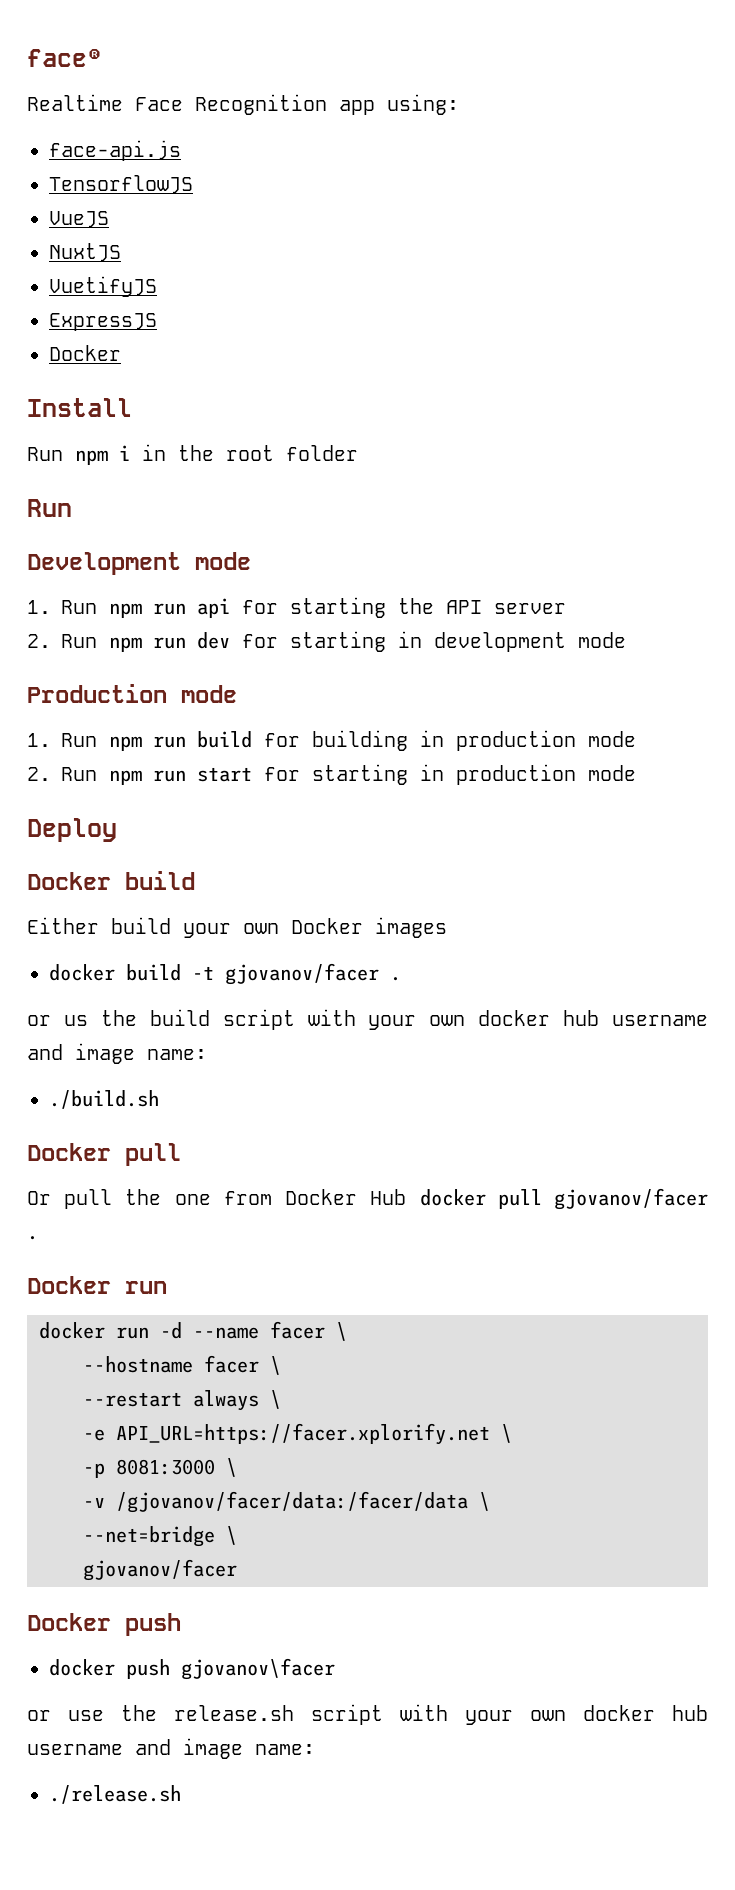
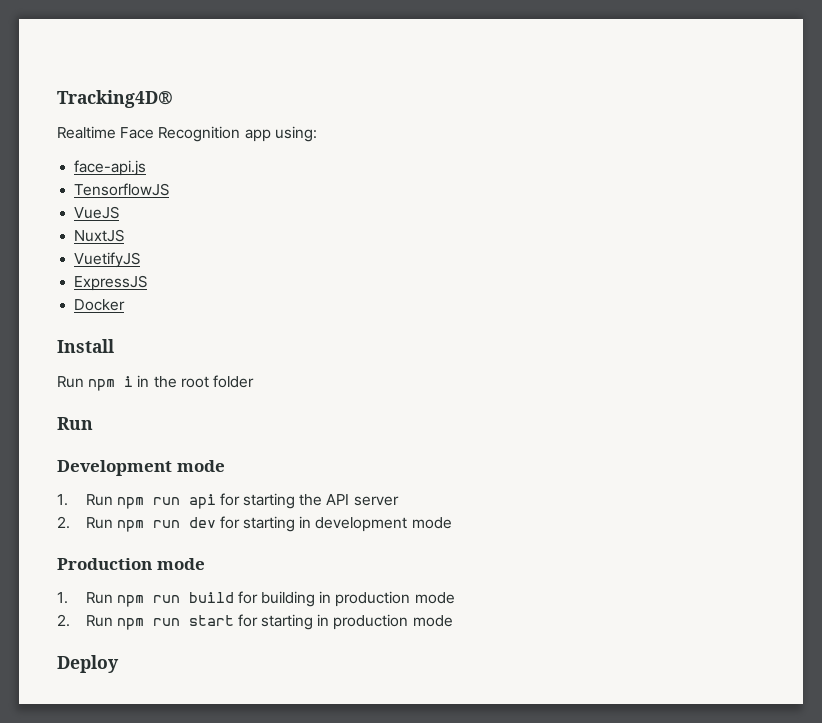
- face®
+ Tracking4D®
- Docker build
- Either build your own Docker images
- docker build -t gjovanov/facer .
- or us the build script with your own docker hub username and image name:
- ./build.sh
- Docker pull
- Or pull the one from Docker Hub docker pull gjovanov/facer .
- Docker run
- docker run -d --name facer \
- --hostname facer \
- --restart always \
- -e API_URL=https://facer.xplorify.net \
- -p 8081:3000 \
- -v /gjovanov/facer/data:/facer/data \
- --net=bridge \
- gjovanov/facer
- Docker push
- docker push gjovanov\facer
- or use the release.sh script with your own docker hub username and image name:
- ./release.sh

